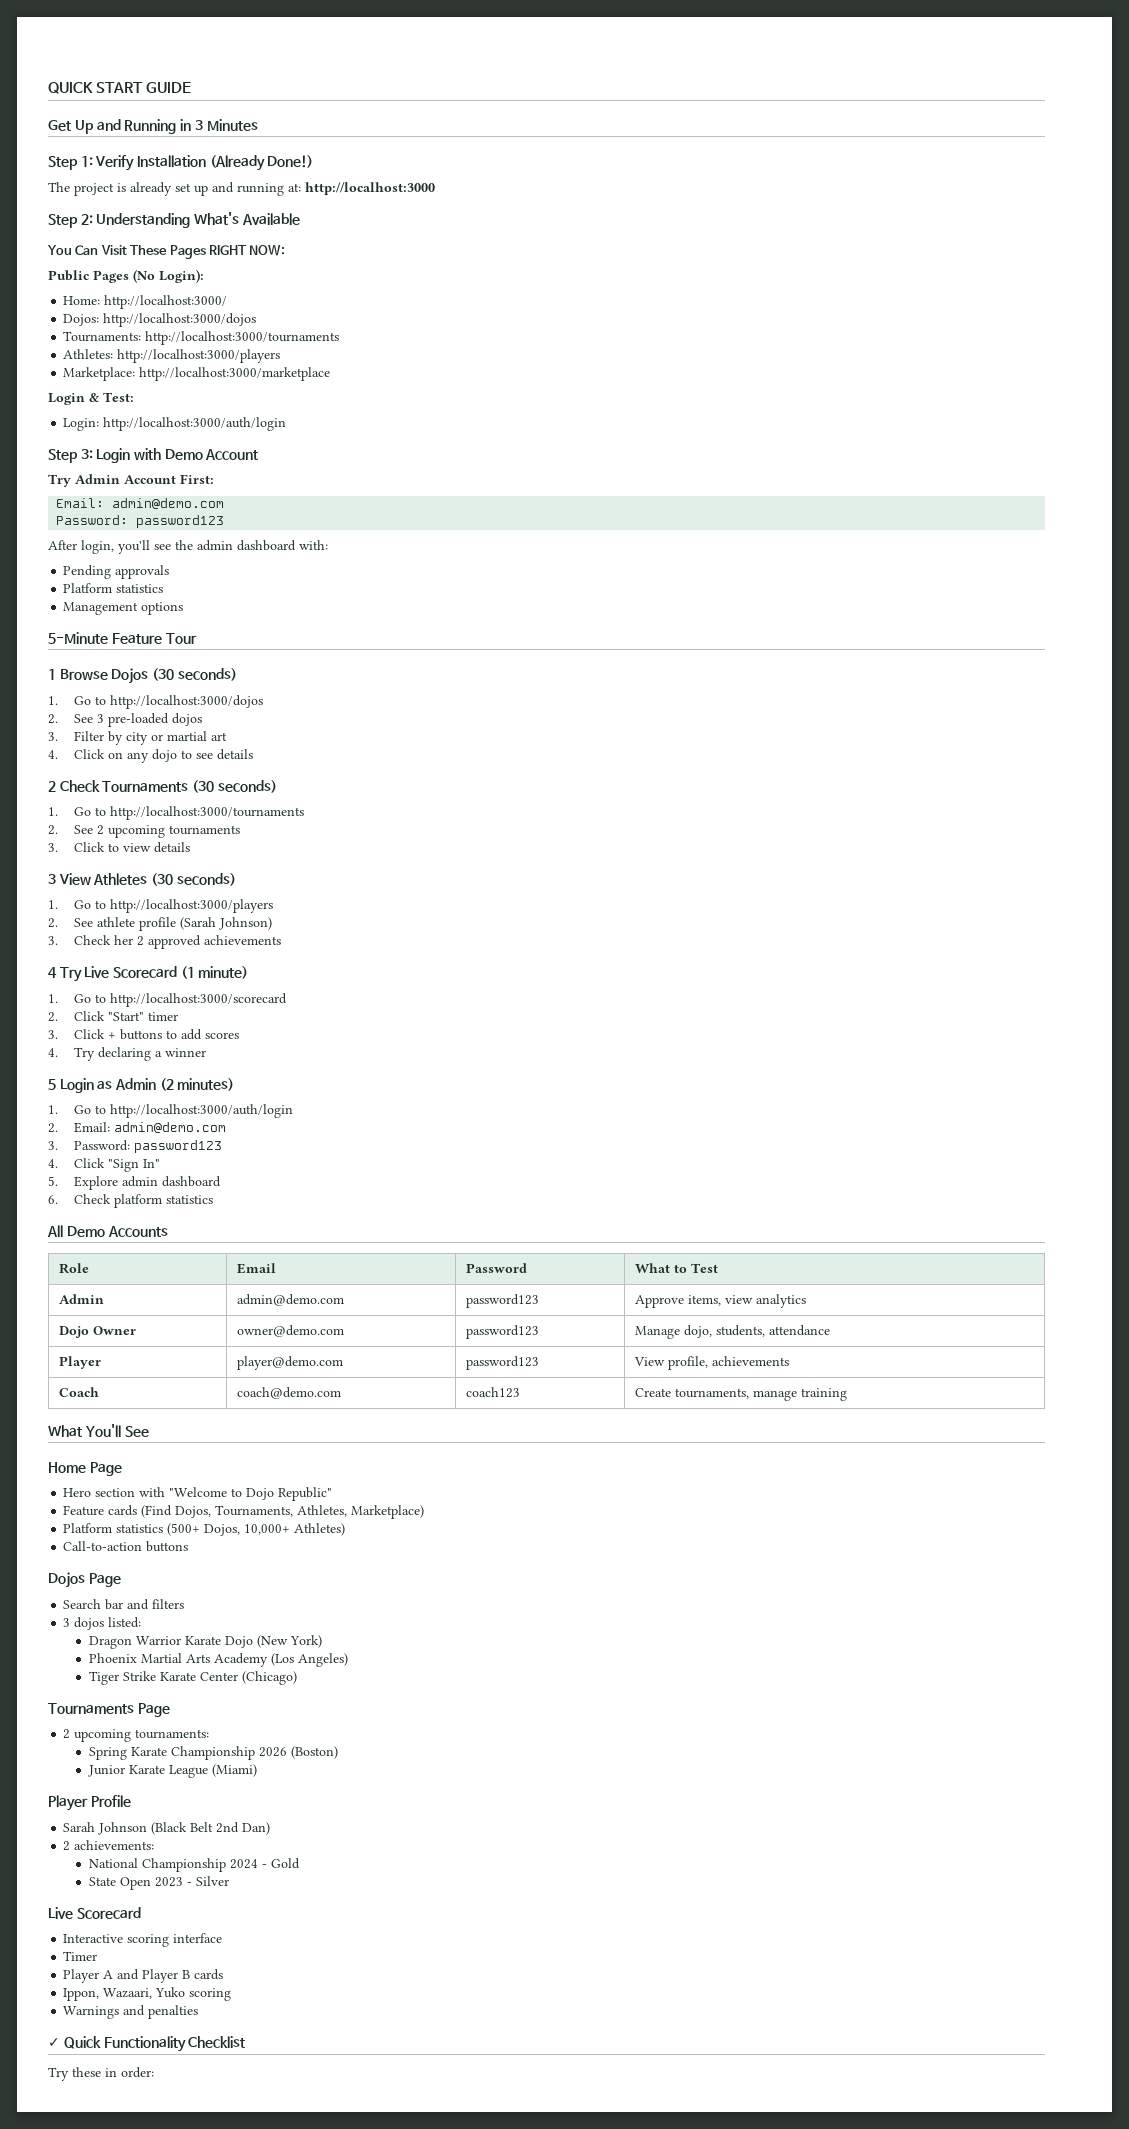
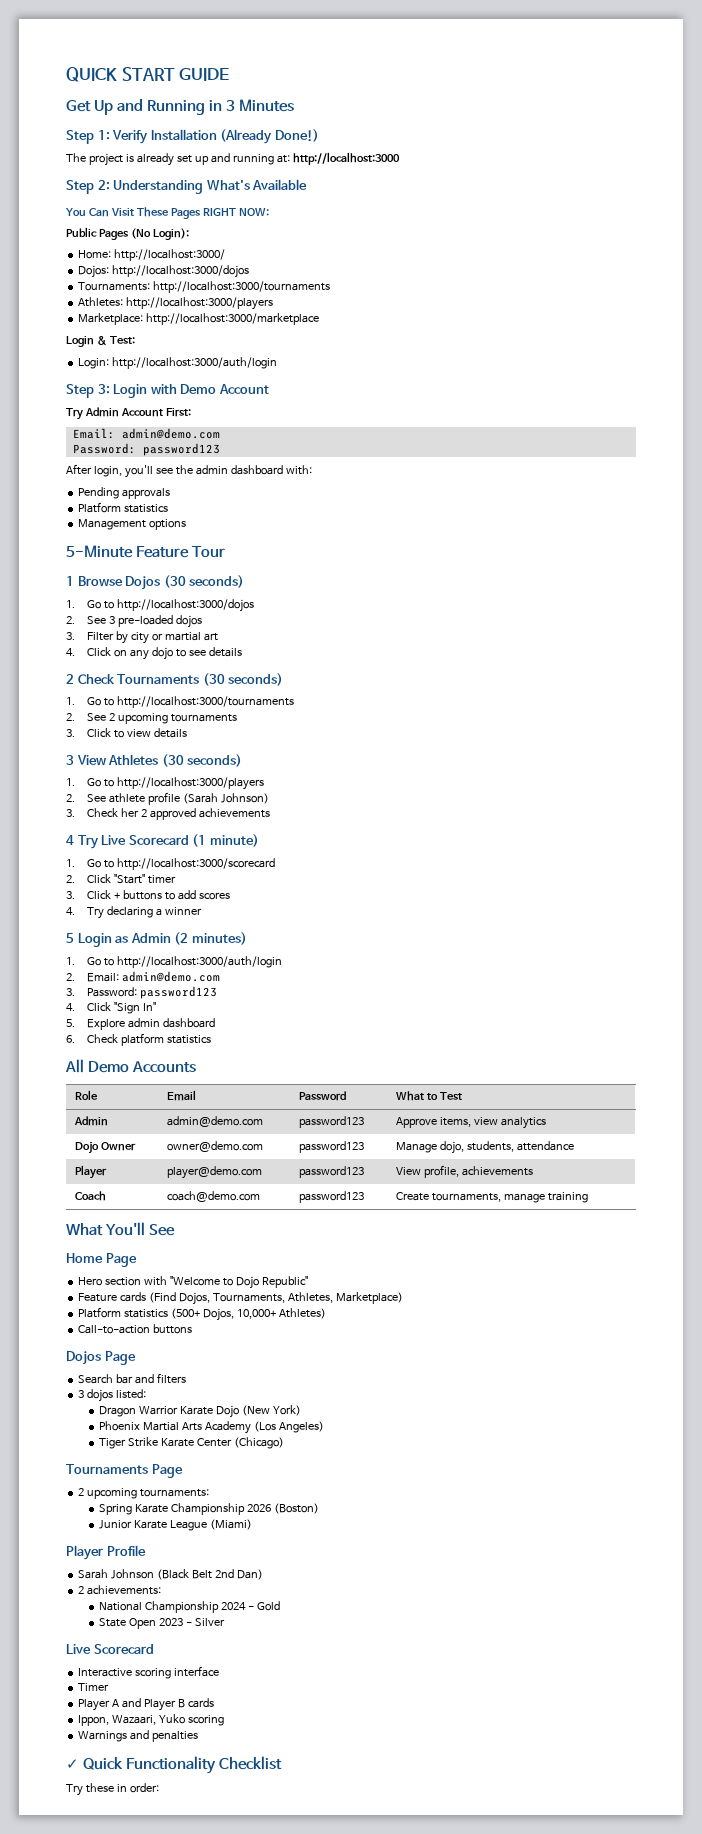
- Coach | coach@demo.com | coach123 | Create tournaments, manage training
+ Coach | coach@demo.com | password123 | Create tournaments, manage training

